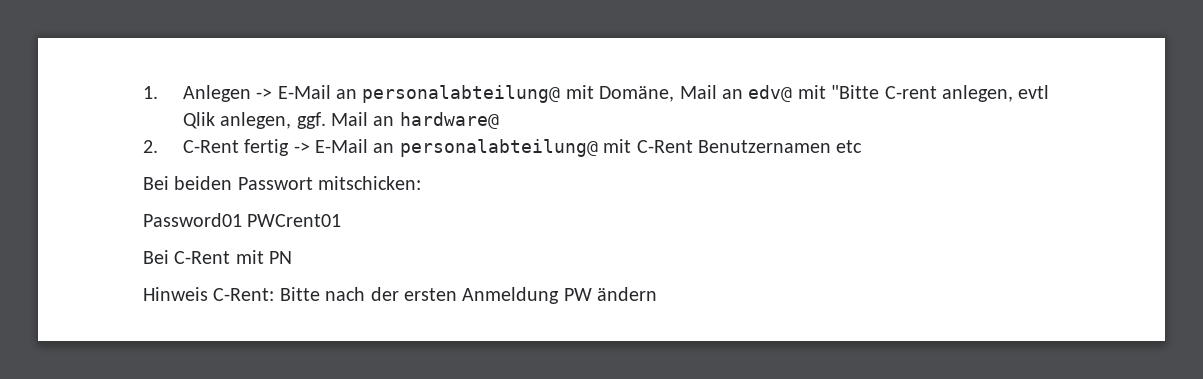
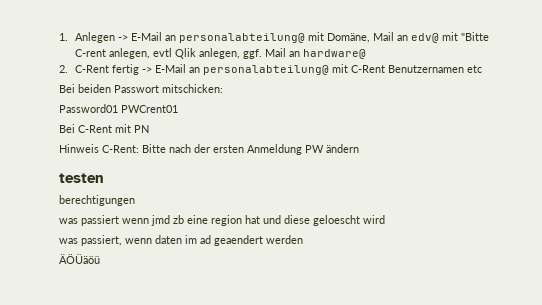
+ testen
+ berechtigungen
+ was passiert wenn jmd zb eine region hat und diese geloescht wird
+ was passiert, wenn daten im ad geaendert werden
+ ÄÖÜäöü

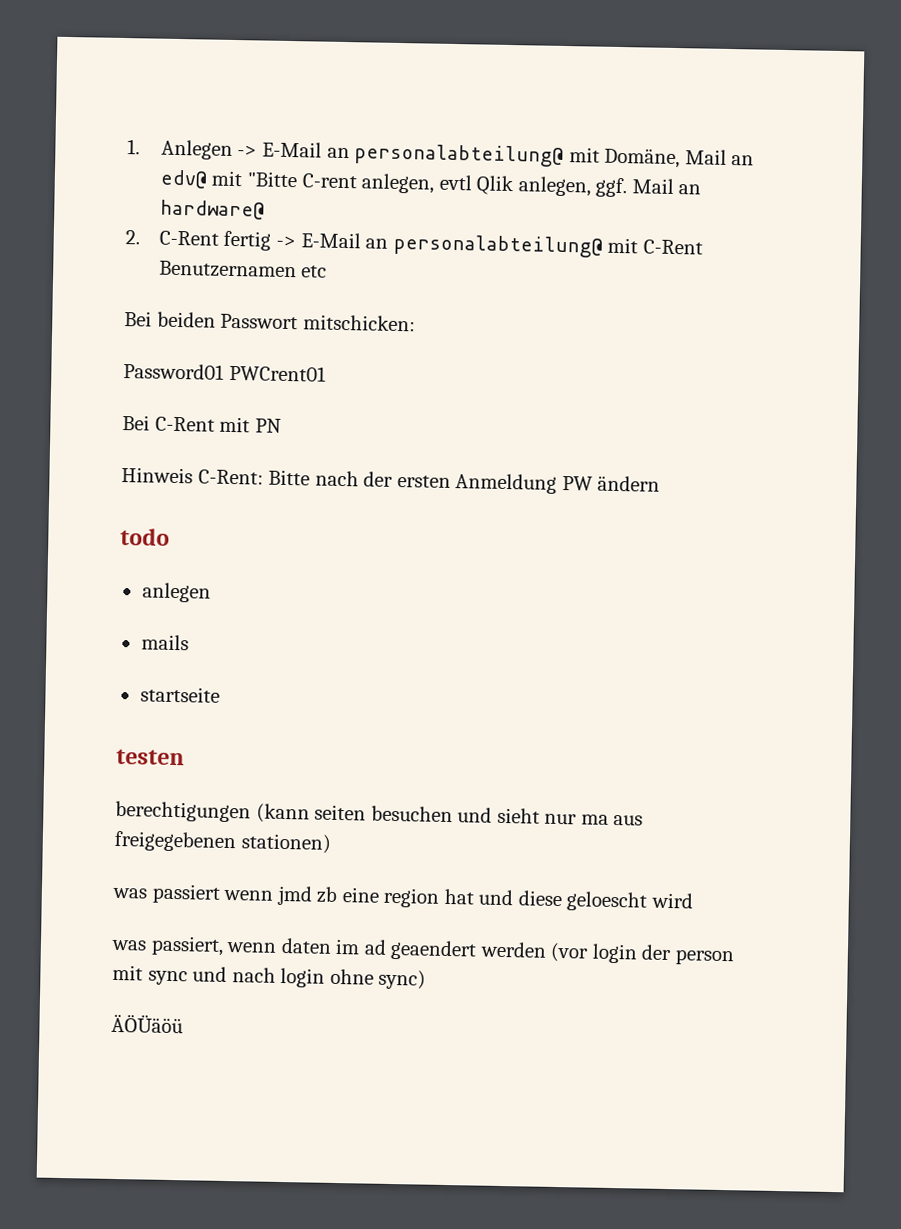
+ todo
+ anlegen
+ mails
+ startseite
  testen
- berechtigungen
+ berechtigungen (kann seiten besuchen und sieht nur ma aus freigegebenen stationen)
- was passiert, wenn daten im ad geaendert werden
+ was passiert, wenn daten im ad geaendert werden (vor login der person mit sync und nach login ohne sync)

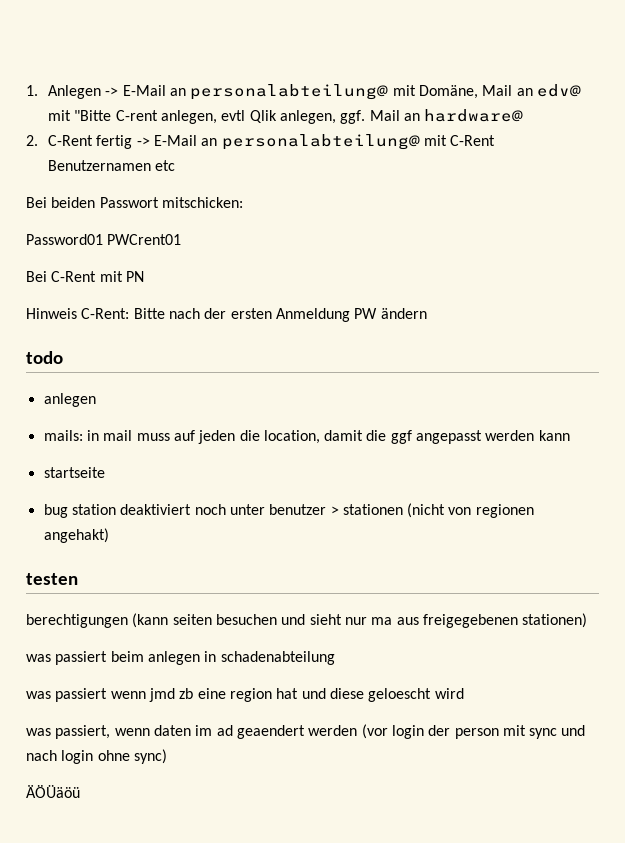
- mails
+ mails: in mail muss auf jeden die location, damit die ggf angepasst werden kann
  startseite
+ bug station deaktiviert noch unter benutzer > stationen (nicht von regionen angehakt)
+ was passiert beim anlegen in schadenabteilung

